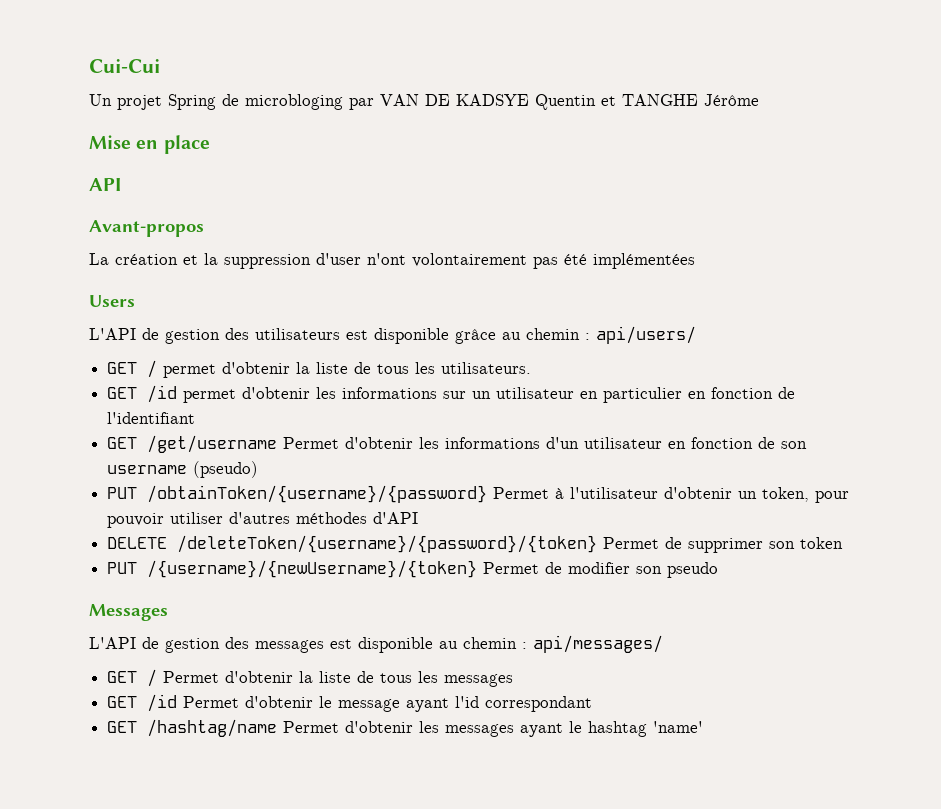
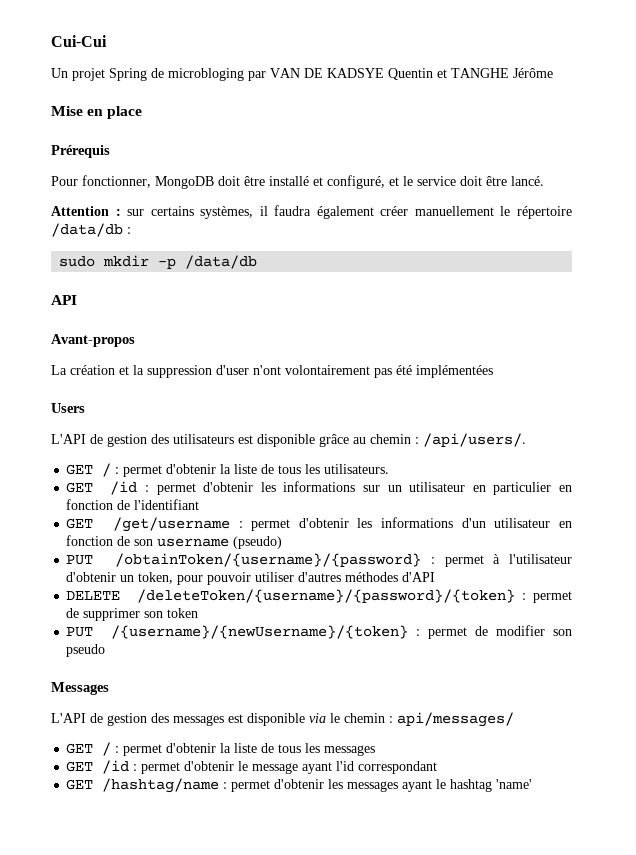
+ Prérequis
+ Pour fonctionner, MongoDB doit être installé et configuré, et le service doit être lancé.
+ Attention : sur certains systèmes, il faudra également créer manuellement le répertoire /data/db :
+ sudo mkdir -p /data/db
- L'API de gestion des utilisateurs est disponible grâce au chemin : api/users/
- GET / permet d'obtenir la liste de tous les utilisateurs.
+ L'API de gestion des utilisateurs est disponible grâce au chemin : /api/users/.
+ GET / : permet d'obtenir la liste de tous les utilisateurs.
- GET /id permet d'obtenir les informations sur un utilisateur en particulier en fonction de l'identifiant
+ GET /id : permet d'obtenir les informations sur un utilisateur en particulier en fonction de l'identifiant
- GET /get/username Permet d'obtenir les informations d'un utilisateur en fonction de son username (pseudo)
+ GET /get/username : permet d'obtenir les informations d'un utilisateur en fonction de son username (pseudo)
- PUT /obtainToken/{username}/{password} Permet à l'utilisateur d'obtenir un token, pour pouvoir utiliser d'autres méthodes d'API
+ PUT /obtainToken/{username}/{password} : permet à l'utilisateur d'obtenir un token, pour pouvoir utiliser d'autres méthodes d'API
- DELETE /deleteToken/{username}/{password}/{token} Permet de supprimer son token
+ DELETE /deleteToken/{username}/{password}/{token} : permet de supprimer son token
- PUT /{username}/{newUsername}/{token} Permet de modifier son pseudo
+ PUT /{username}/{newUsername}/{token} : permet de modifier son pseudo
- L'API de gestion des messages est disponible au chemin : api/messages/
+ L'API de gestion des messages est disponible via le chemin : api/messages/
- GET / Permet d'obtenir la liste de tous les messages
+ GET / : permet d'obtenir la liste de tous les messages
- GET /id Permet d'obtenir le message ayant l'id correspondant
+ GET /id : permet d'obtenir le message ayant l'id correspondant
- GET /hashtag/name Permet d'obtenir les messages ayant le hashtag 'name'
+ GET /hashtag/name : permet d'obtenir les messages ayant le hashtag 'name'

